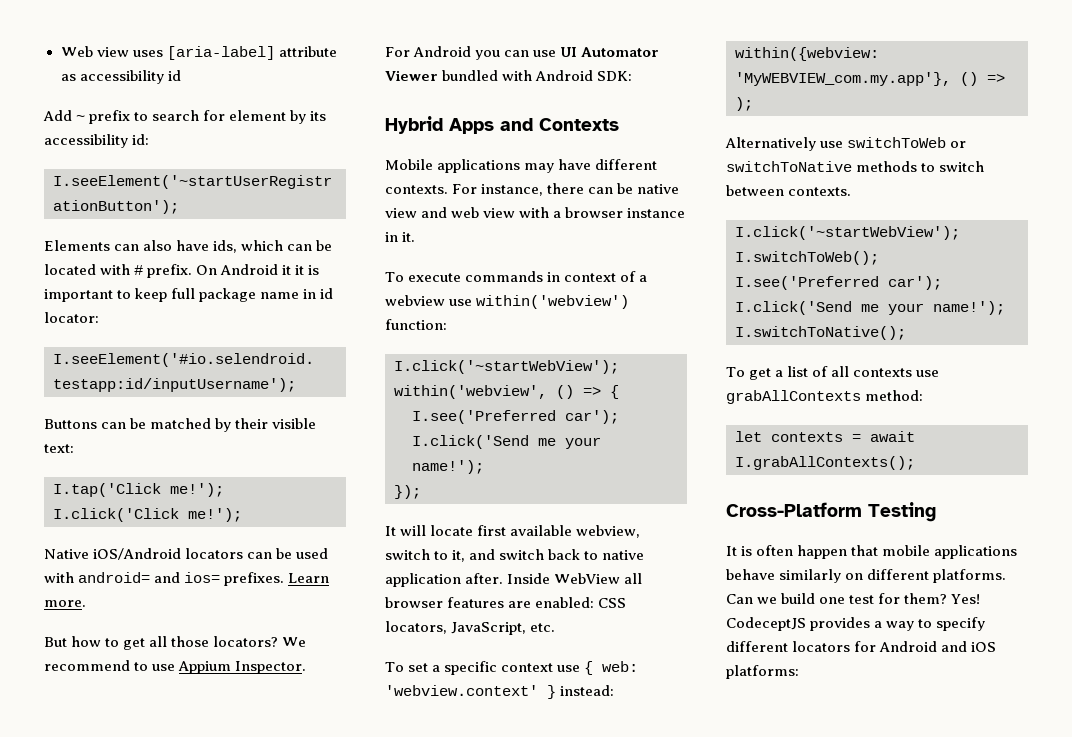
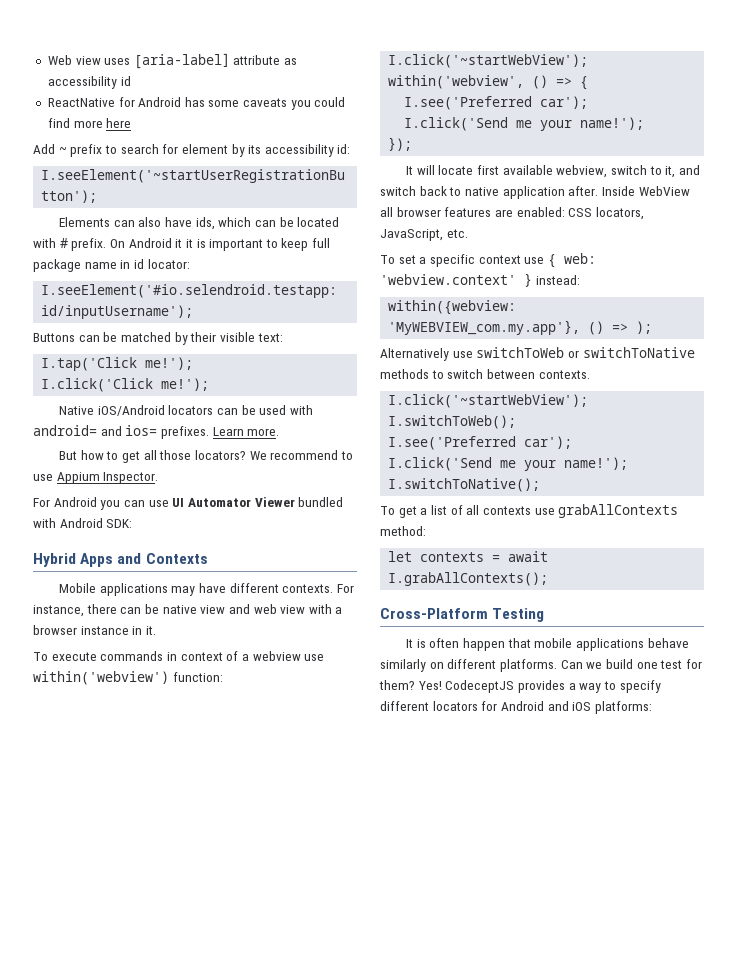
+ ReactNative for Android has some caveats you could find more here

